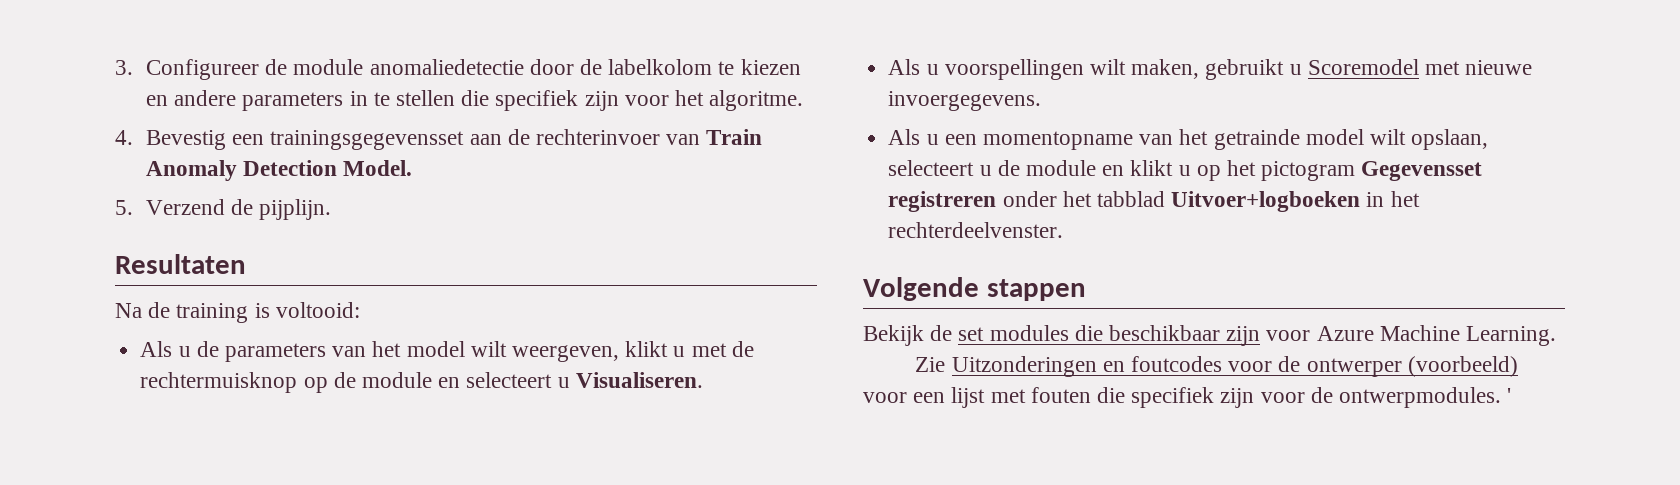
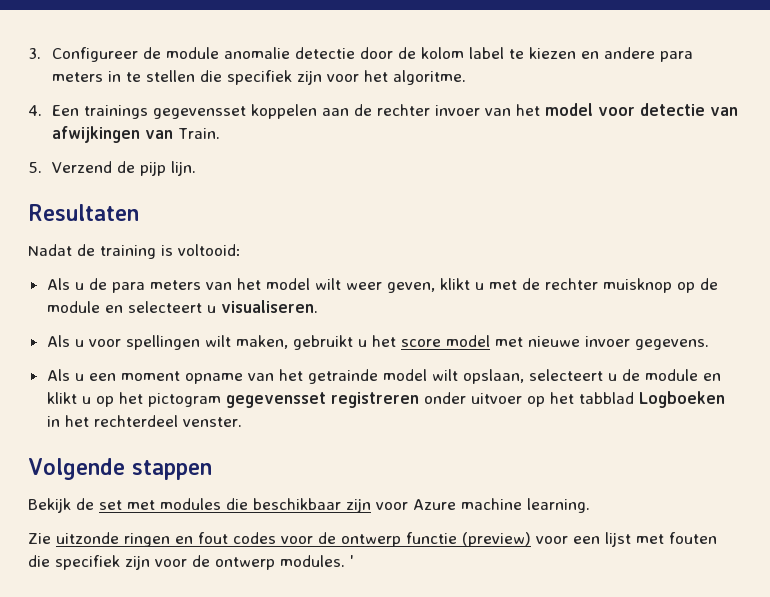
- 3. Configureer de module anomaliedetectie door de labelkolom te kiezen en andere parameters in te stellen die specifiek zijn voor het algoritme.
+ 3. Configureer de module anomalie detectie door de kolom label te kiezen en andere para meters in te stellen die specifiek zijn voor het algoritme.
- 4. Bevestig een trainingsgegevensset aan de rechterinvoer van Train Anomaly Detection Model.
+ 4. Een trainings gegevensset koppelen aan de rechter invoer van het model voor detectie van afwijkingen van Train.
- 5. Verzend de pijplijn.
+ 5. Verzend de pijp lijn.
- Na de training is voltooid:
+ Nadat de training is voltooid:
- Als u de parameters van het model wilt weergeven, klikt u met de rechtermuisknop op de module en selecteert u Visualiseren.
- Als u voorspellingen wilt maken, gebruikt u Scoremodel met nieuwe invoergegevens.
+ Als u de para meters van het model wilt weer geven, klikt u met de rechter muisknop op de module en selecteert u visualiseren.
+ Als u voor spellingen wilt maken, gebruikt u het score model met nieuwe invoer gegevens.
- Als u een momentopname van het getrainde model wilt opslaan, selecteert u de module en klikt u op het pictogram Gegevensset registreren onder het tabblad Uitvoer+logboeken in het rechterdeelvenster.
+ Als u een moment opname van het getrainde model wilt opslaan, selecteert u de module en klikt u op het pictogram gegevensset registreren onder uitvoer op het tabblad Logboeken in het rechterdeel venster.
- Bekijk de set modules die beschikbaar zijn voor Azure Machine Learning.
+ Bekijk de set met modules die beschikbaar zijn voor Azure machine learning.
- Zie Uitzonderingen en foutcodes voor de ontwerper (voorbeeld) voor een lijst met fouten die specifiek zijn voor de ontwerpmodules.
+ Zie uitzonde ringen en fout codes voor de ontwerp functie (preview) voor een lijst met fouten die specifiek zijn voor de ontwerp modules.

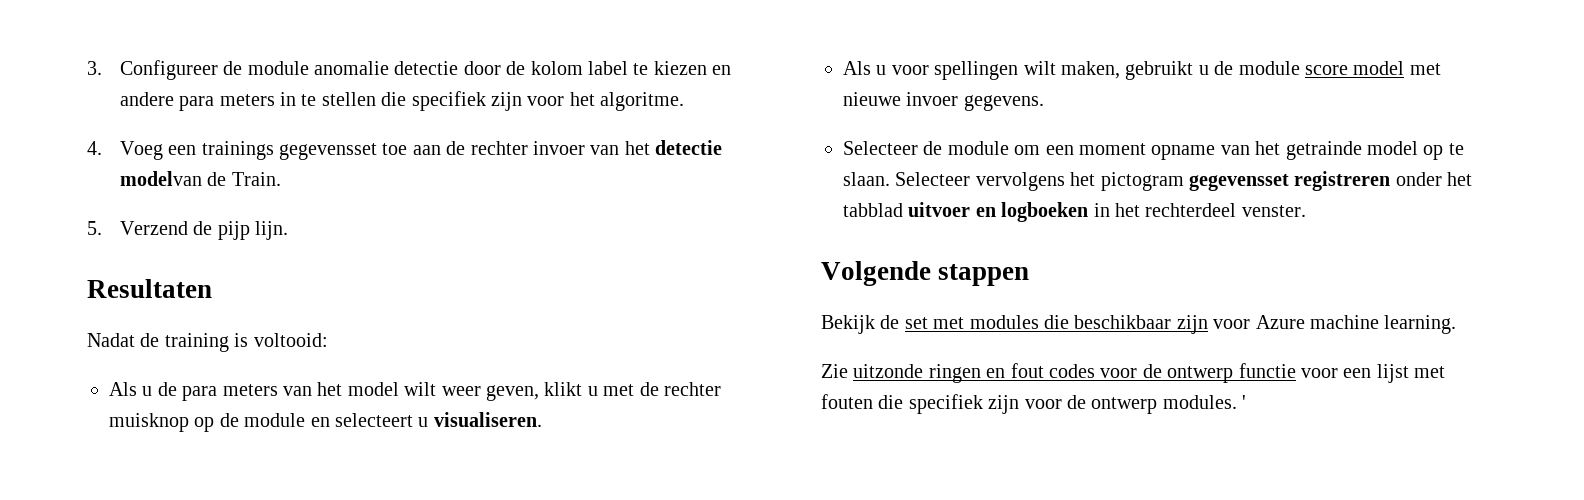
- 4. Een trainings gegevensset koppelen aan de rechter invoer van het model voor detectie van afwijkingen van Train.
+ 4. Voeg een trainings gegevensset toe aan de rechter invoer van het detectie modelvan de Train.
- Als u voor spellingen wilt maken, gebruikt u het score model met nieuwe invoer gegevens.
+ Als u voor spellingen wilt maken, gebruikt u de module score model met nieuwe invoer gegevens.
- Als u een moment opname van het getrainde model wilt opslaan, selecteert u de module en klikt u op het pictogram gegevensset registreren onder uitvoer op het tabblad Logboeken in het rechterdeel venster.
+ Selecteer de module om een moment opname van het getrainde model op te slaan. Selecteer vervolgens het pictogram gegevensset registreren onder het tabblad uitvoer en logboeken in het rechterdeel venster.
- Zie uitzonde ringen en fout codes voor de ontwerp functie (preview) voor een lijst met fouten die specifiek zijn voor de ontwerp modules.
+ Zie uitzonde ringen en fout codes voor de ontwerp functie voor een lijst met fouten die specifiek zijn voor de ontwerp modules.

